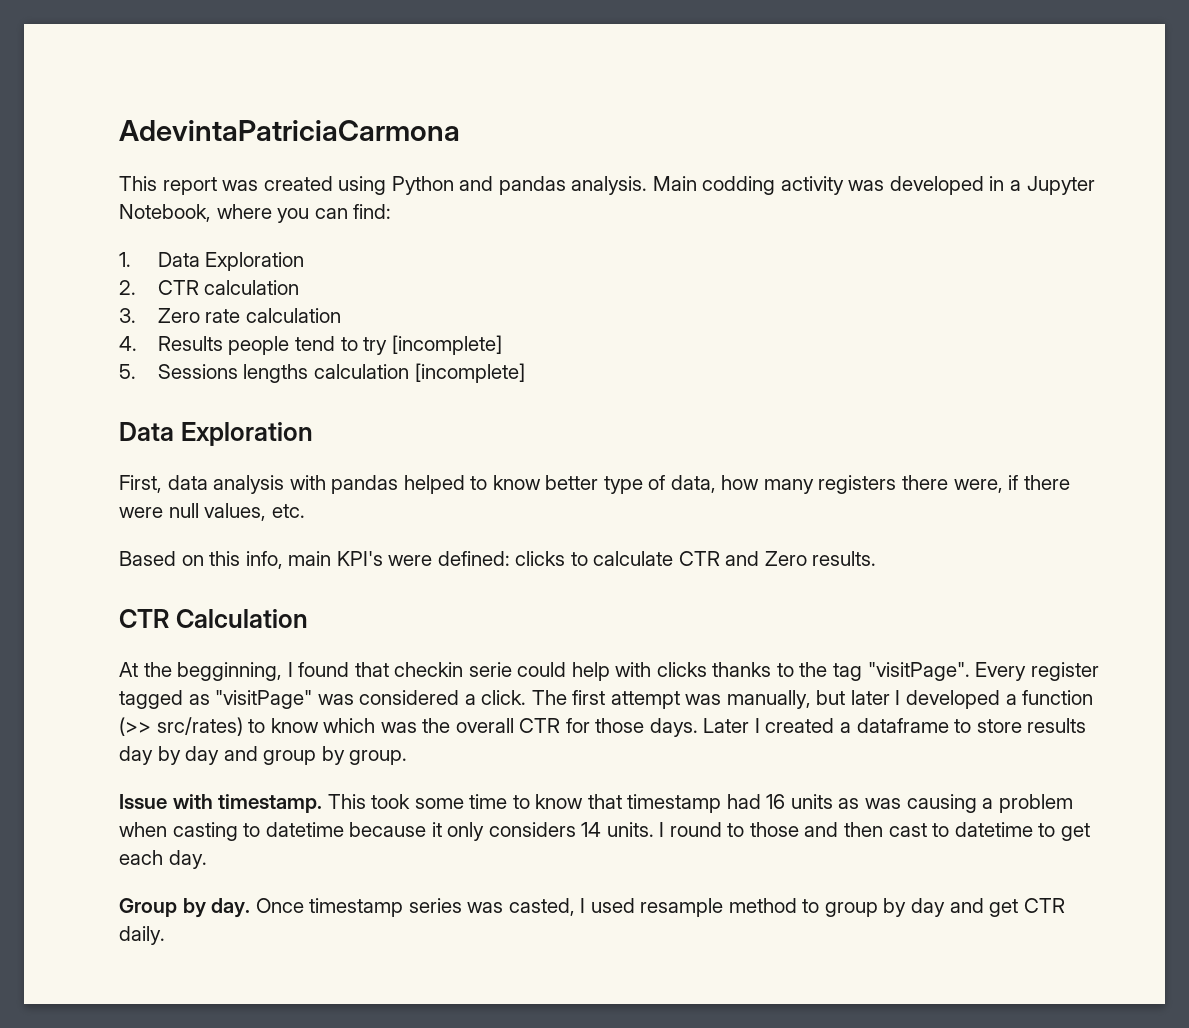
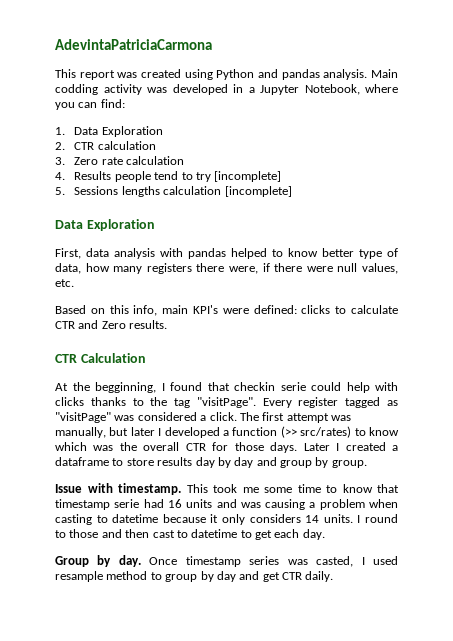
- This took some time to know that timestamp had 16 units as was causing a problem when casting to datetime because it only considers 14 units.
+ This took me some time to know that timestamp serie had 16 units and was causing a problem when casting to datetime because it only considers 14 units.

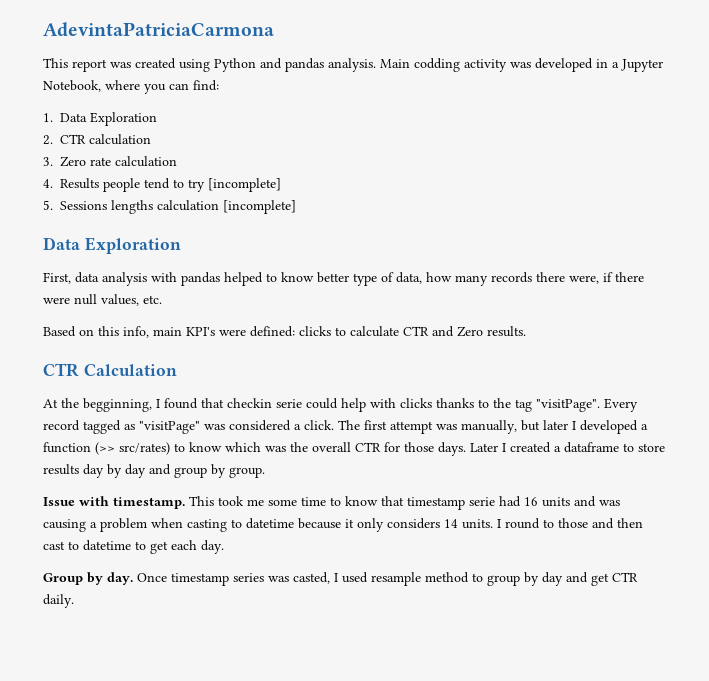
- First, data analysis with pandas helped to know better type of data, how many registers there were, if there were null values, etc.
+ First, data analysis with pandas helped to know better type of data, how many records there were, if there were null values, etc.
- Every register tagged as "visitPage" was considered a click.
+ Every record tagged as "visitPage" was considered a click.

